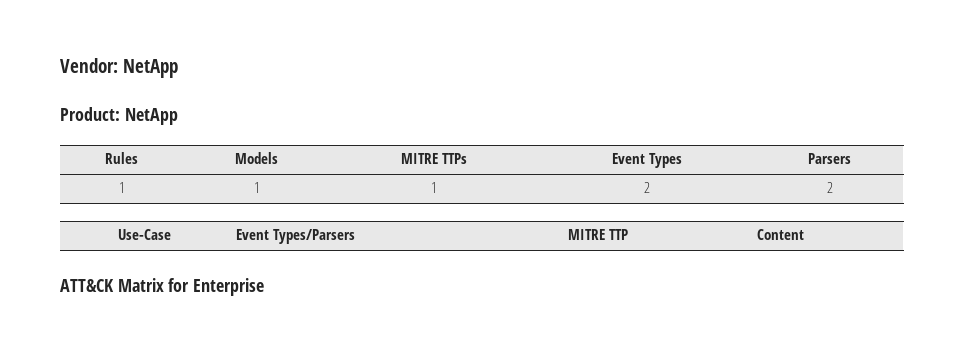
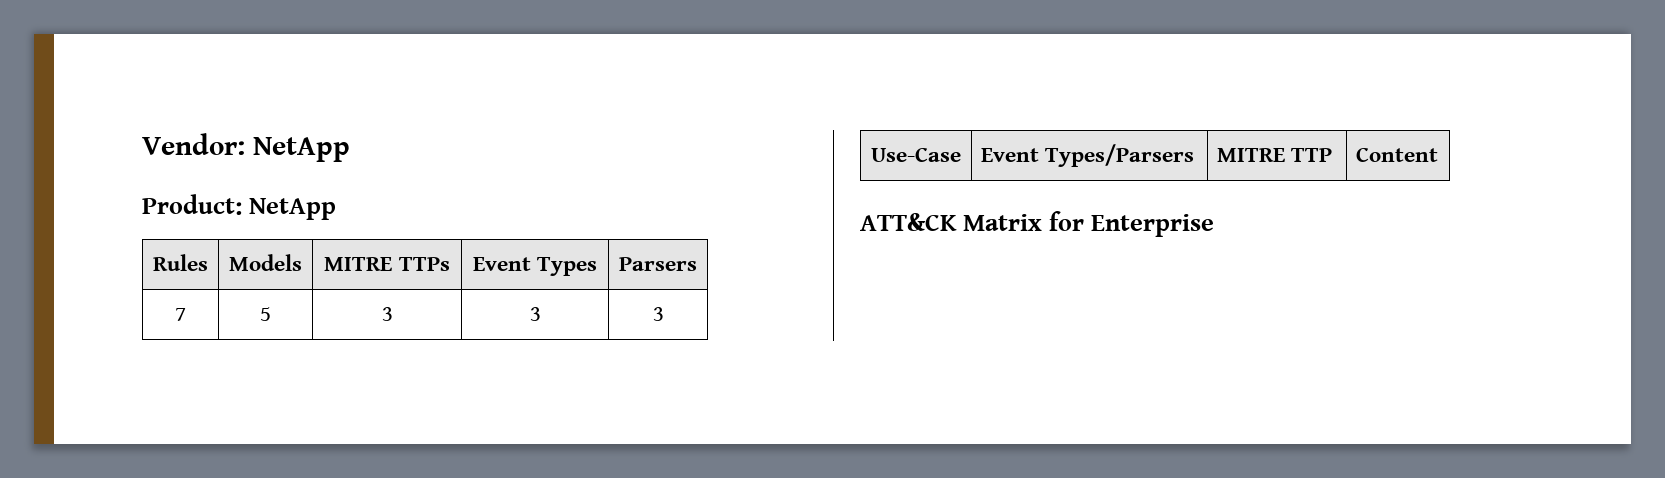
- 1 | 1 | 1 | 2 | 2
+ 7 | 5 | 3 | 3 | 3

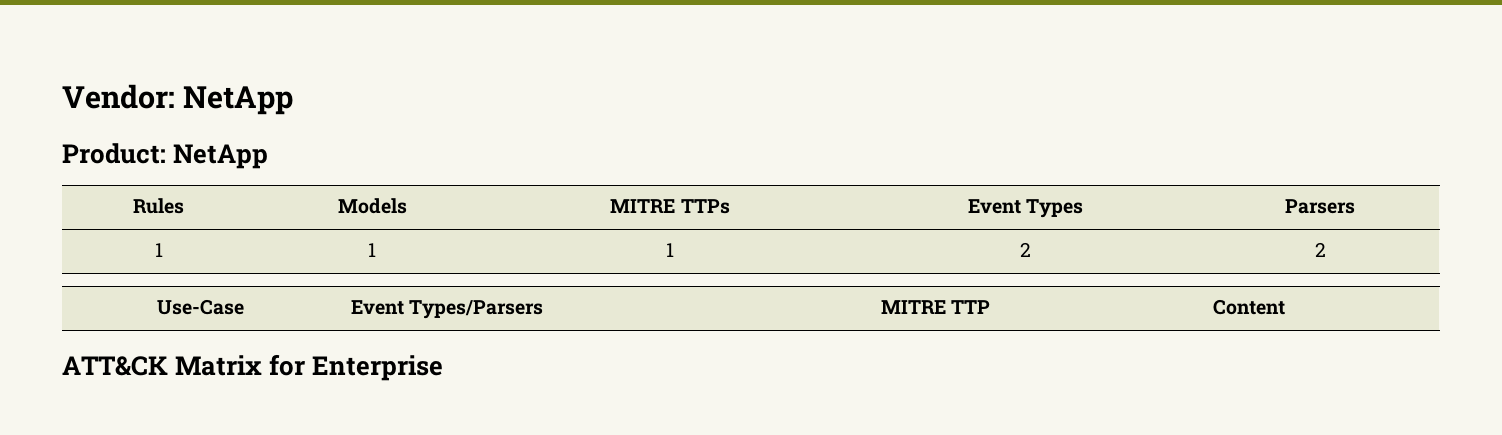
- 7 | 5 | 3 | 3 | 3
+ 1 | 1 | 1 | 2 | 2

